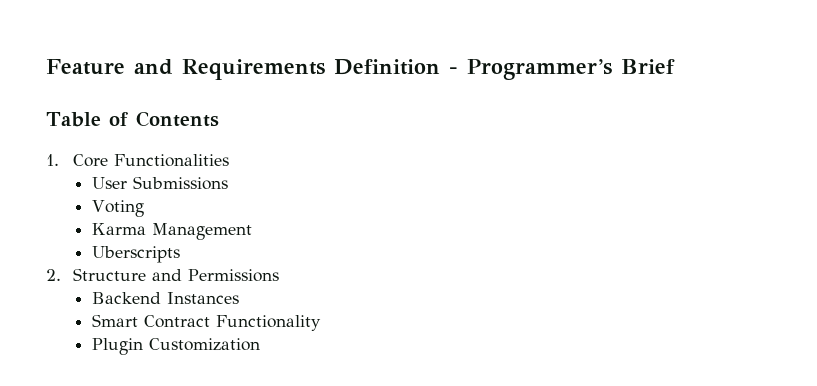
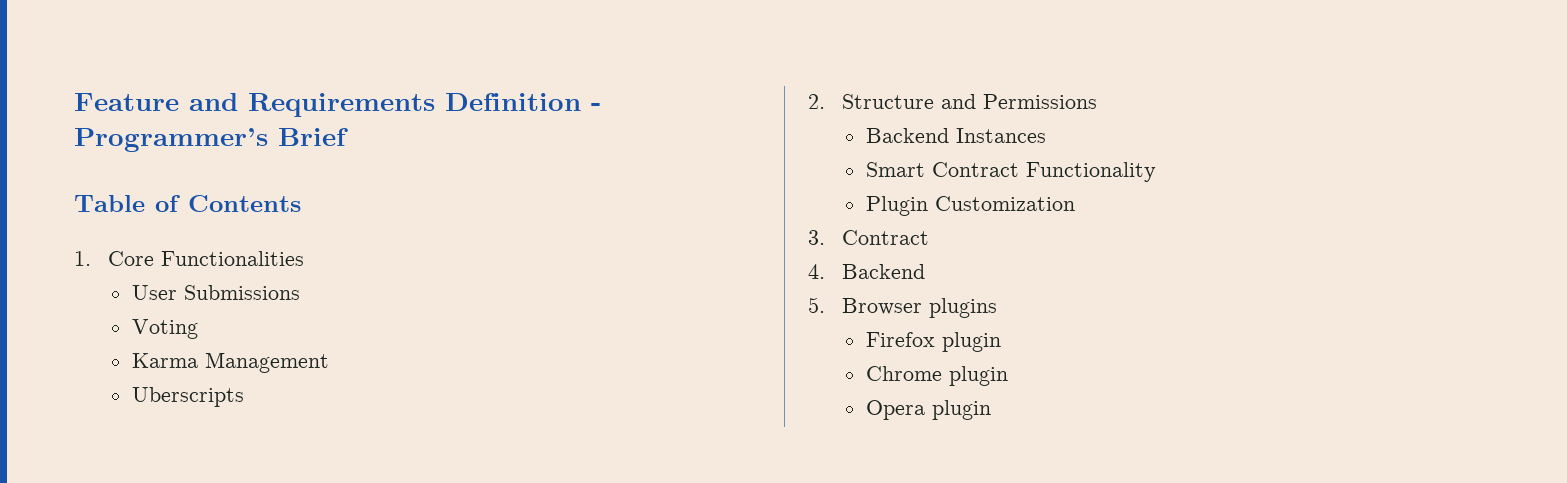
+ 3. Contract
+ 4. Backend
+ 5. Browser plugins
+ Firefox plugin
+ Chrome plugin
+ Opera plugin

